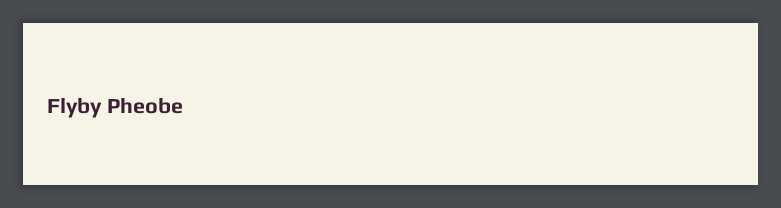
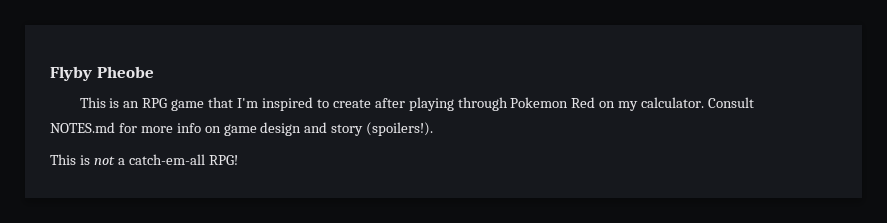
+ This is an RPG game that I'm inspired to create after playing through Pokemon Red on my calculator. Consult NOTES.md for more info on game design and story (spoilers!).
+ This is not a catch-em-all RPG!

